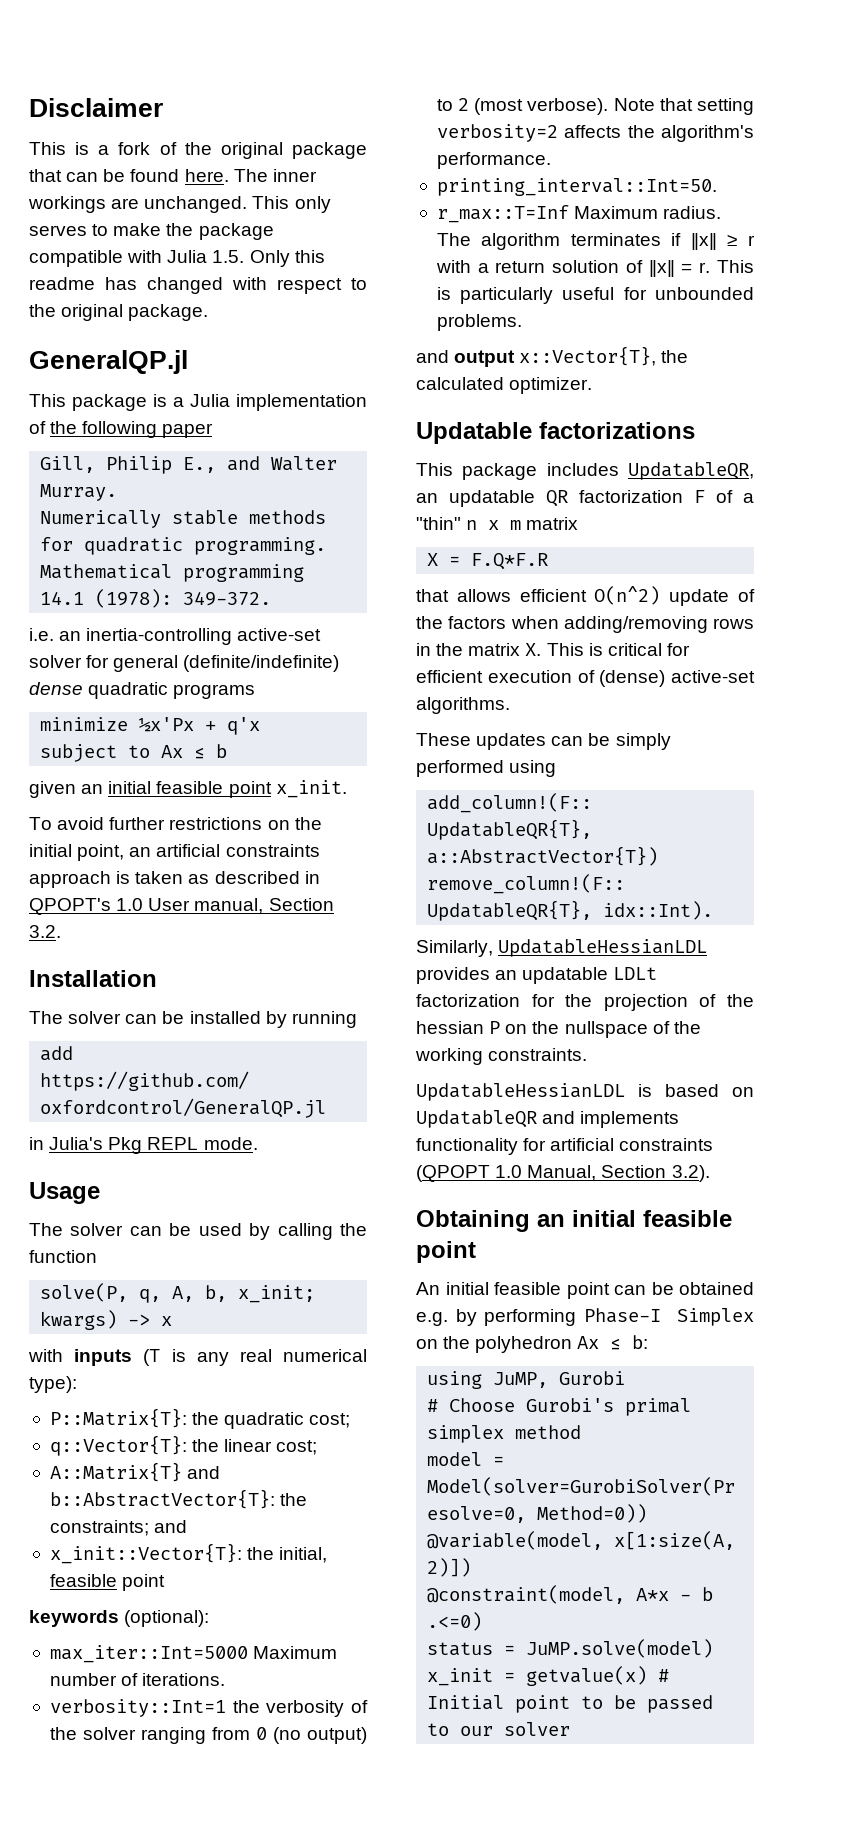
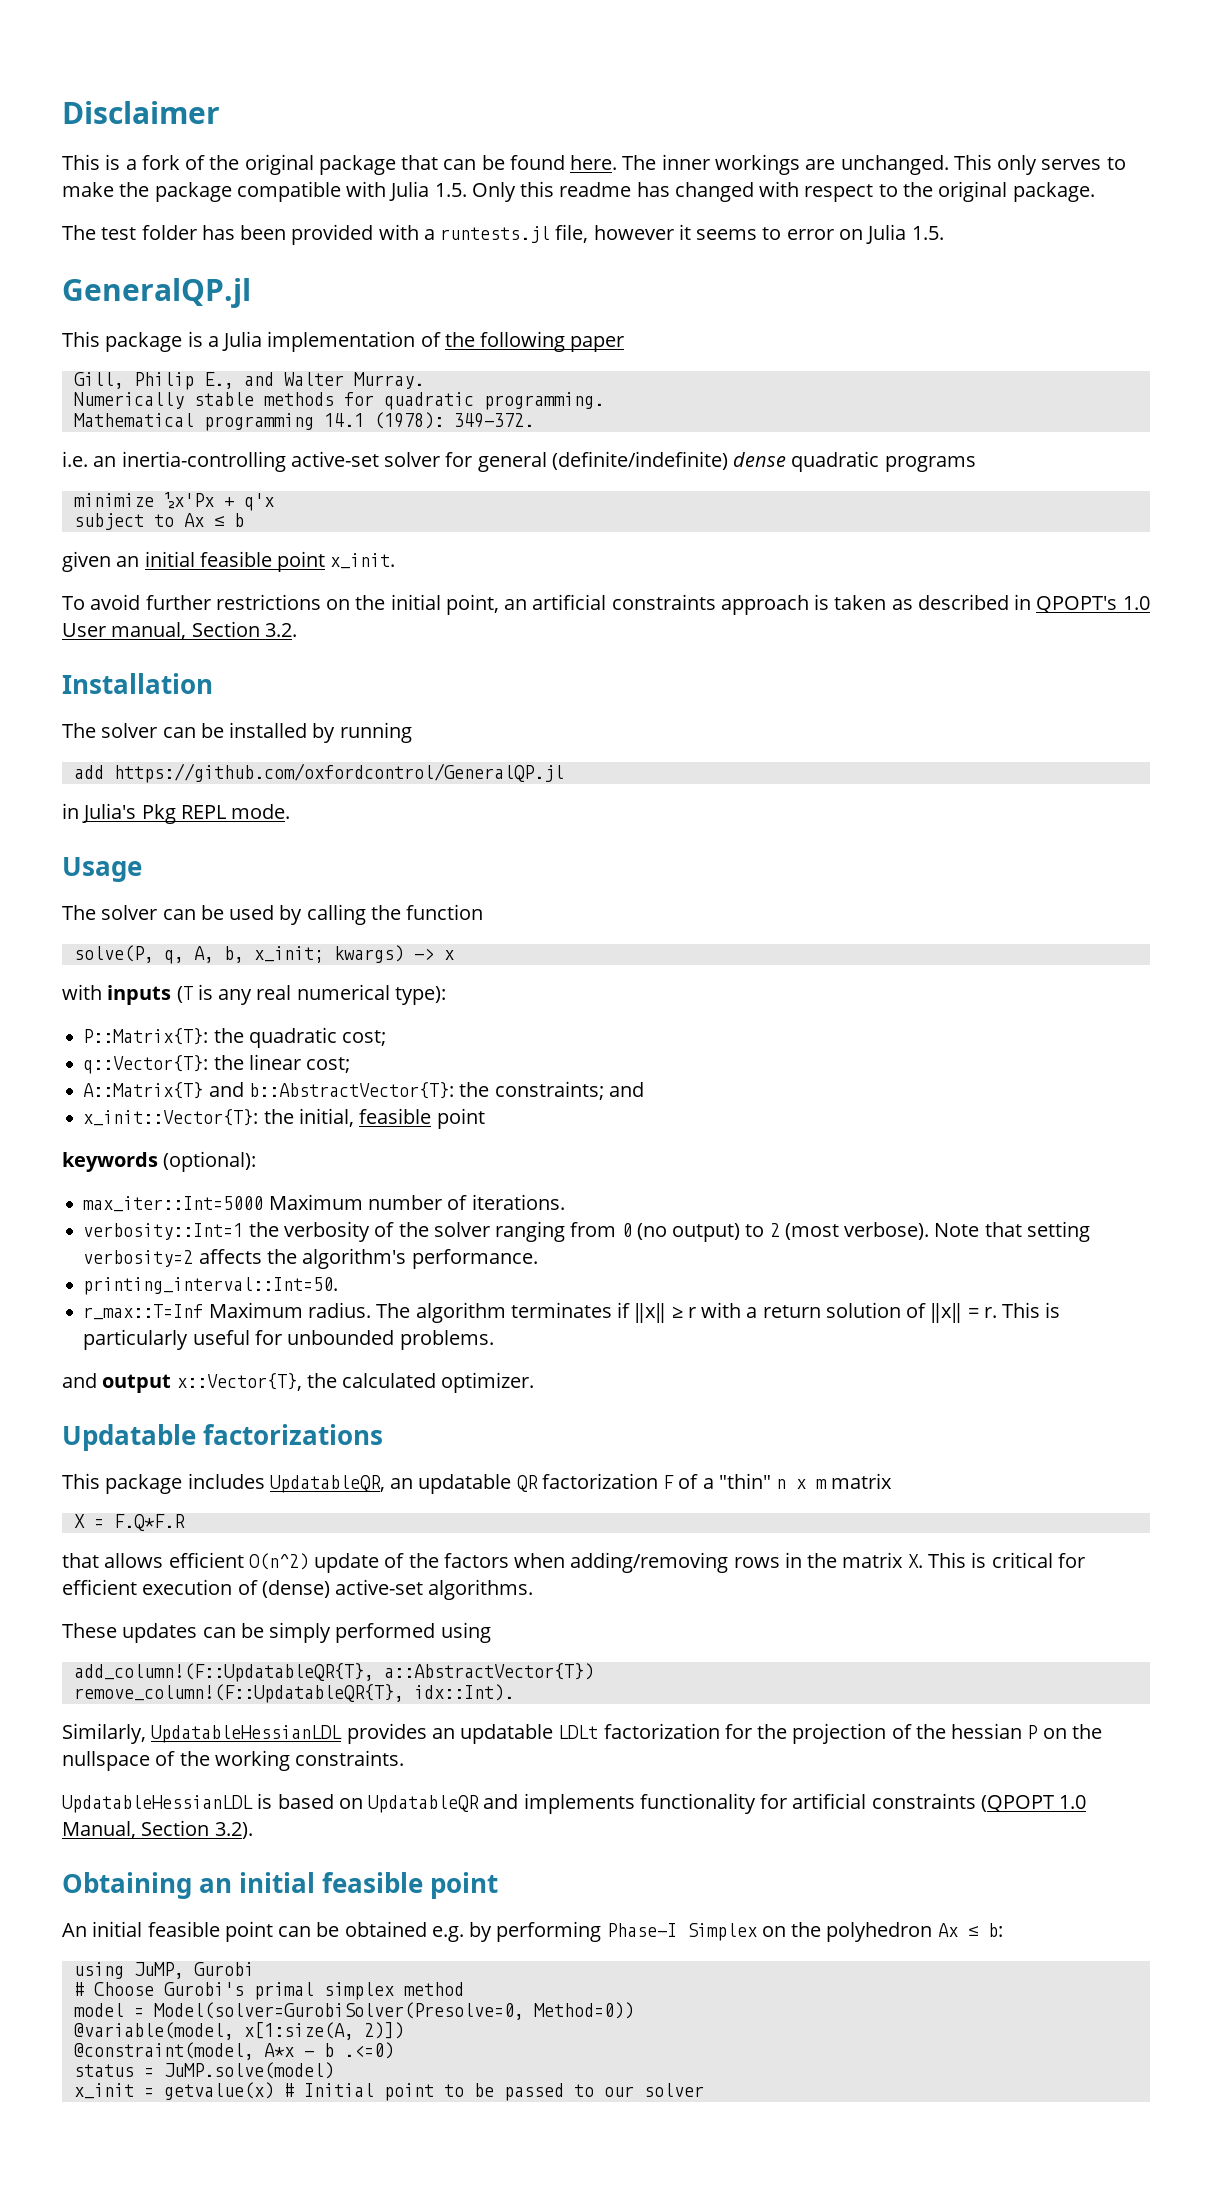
+ The test folder has been provided with a runtests.jl file, however it seems to error on Julia 1.5.

